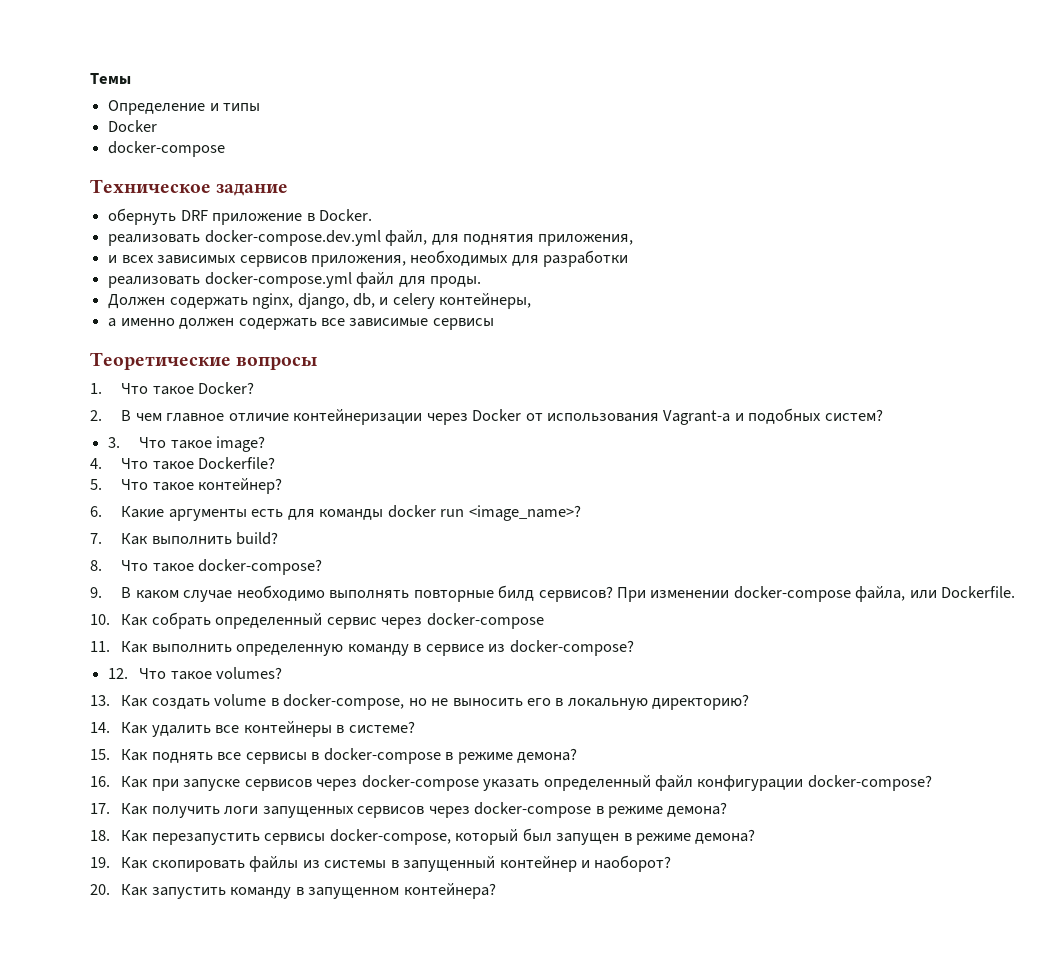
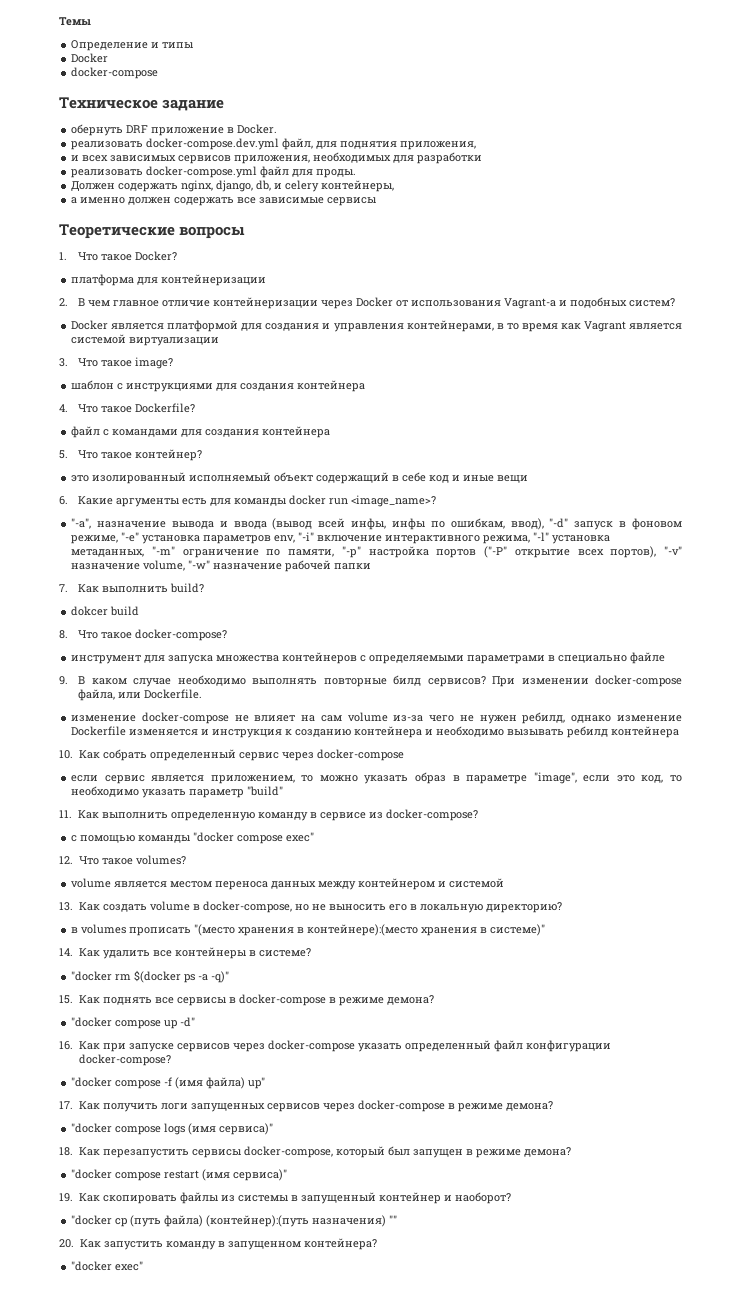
+ платформа для контейнеризации
+ Docker является платформой для создания и управления контейнерами, в то время как Vagrant является системой виртуализации
  3. Что такое image?
+ шаблон с инструкциями для создания контейнера
  4. Что такое Dockerfile?
+ файл с командами для создания контейнера
  5. Что такое контейнер?
+ это изолированный исполняемый объект содержащий в себе код и иные вещи
+ "-a", назначение вывода и ввода (вывод всей инфы, инфы по ошибкам, ввод), "-d" запуск в фоновом режиме, "-е" установка параметров env, "-i" включение интерактивного режима, "-l" установка метаданных, "-m" ограничение по памяти, "-р" настройка портов ("-Р" открытие всех портов), "-v" назначение volume, "-w" назначение рабочей папки
+ dokcer build
+ инструмент для запуска множества контейнеров с определяемыми параметрами в специально файле
+ изменение docker-compose не влияет на сам volume из-за чего не нужен ребилд, однако изменение Dockerfile изменяется и инструкция к созданию контейнера и необходимо вызывать ребилд контейнера
+ если сервис является приложением, то можно указать образ в параметре "image", если это код, то необходимо указать параметр "build"
+ с помощью команды "docker compose exec"
  12. Что такое volumes?
+ volume является местом переноса данных между контейнером и системой
+ в volumes прописать "(место хранения в контейнере):(место хранения в системе)"
+ "docker rm $(docker ps -a -q)"
+ "docker compose up -d"
+ "docker compose -f (имя файла) up"
+ "docker compose logs (имя сервиса)"
+ "docker compose restart (имя сервиса)"
+ "docker cp (путь файла) (контейнер):(путь назначения) ""
+ "docker exec"

